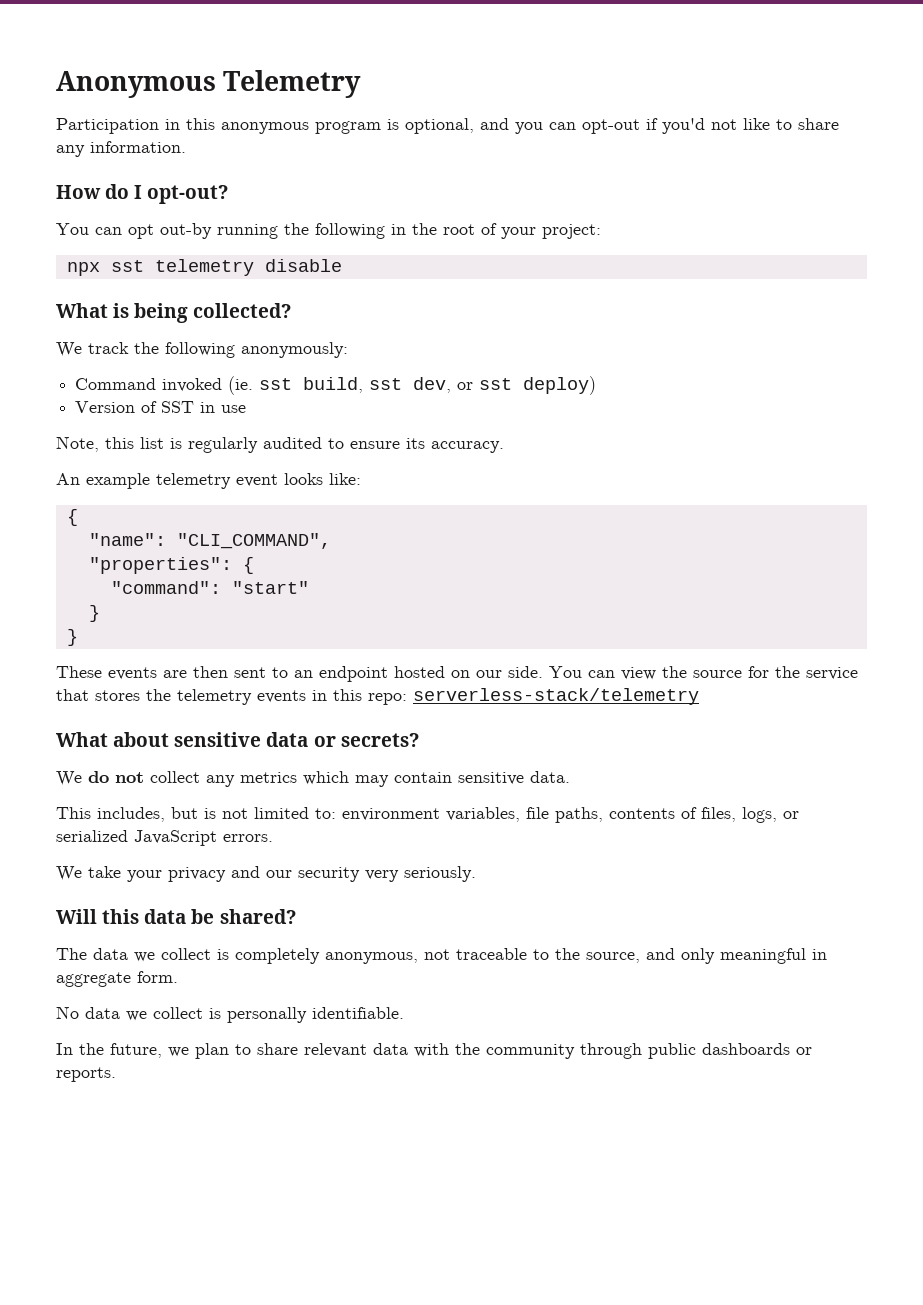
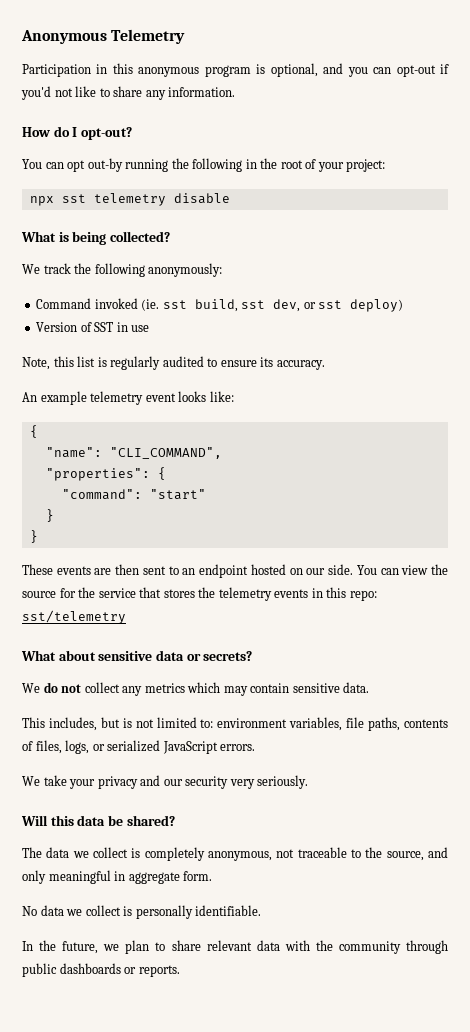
- You can view the source for the service that stores the telemetry events in this repo: serverless-stack/telemetry
+ You can view the source for the service that stores the telemetry events in this repo: sst/telemetry

